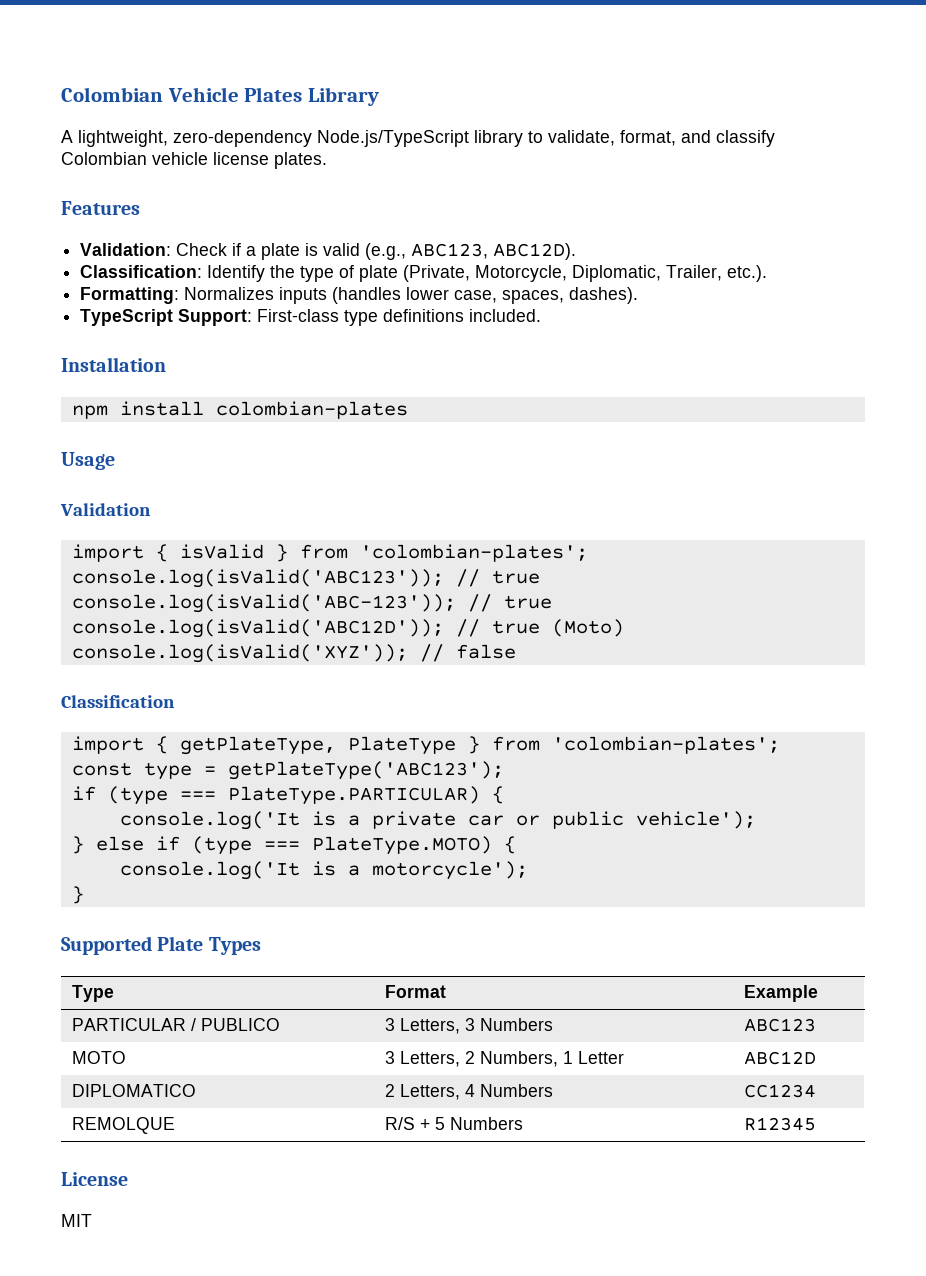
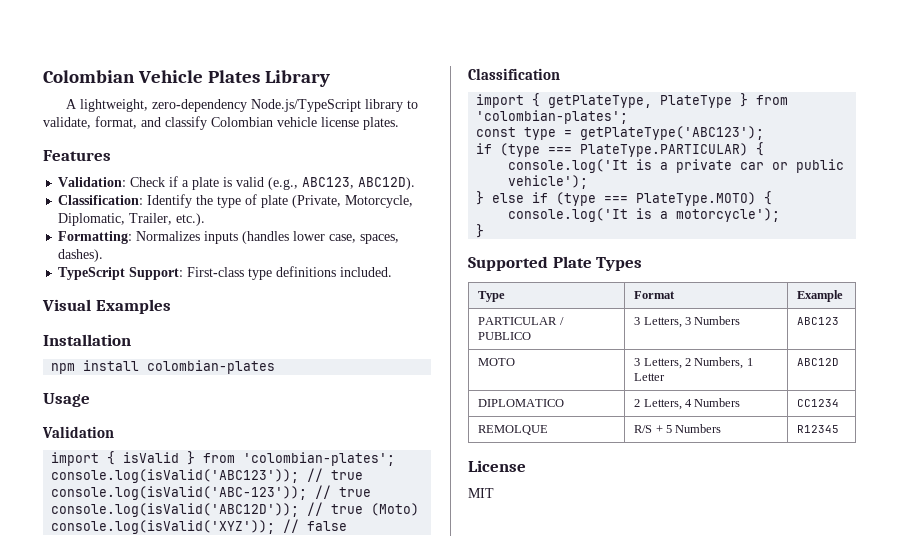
+ Visual Examples

